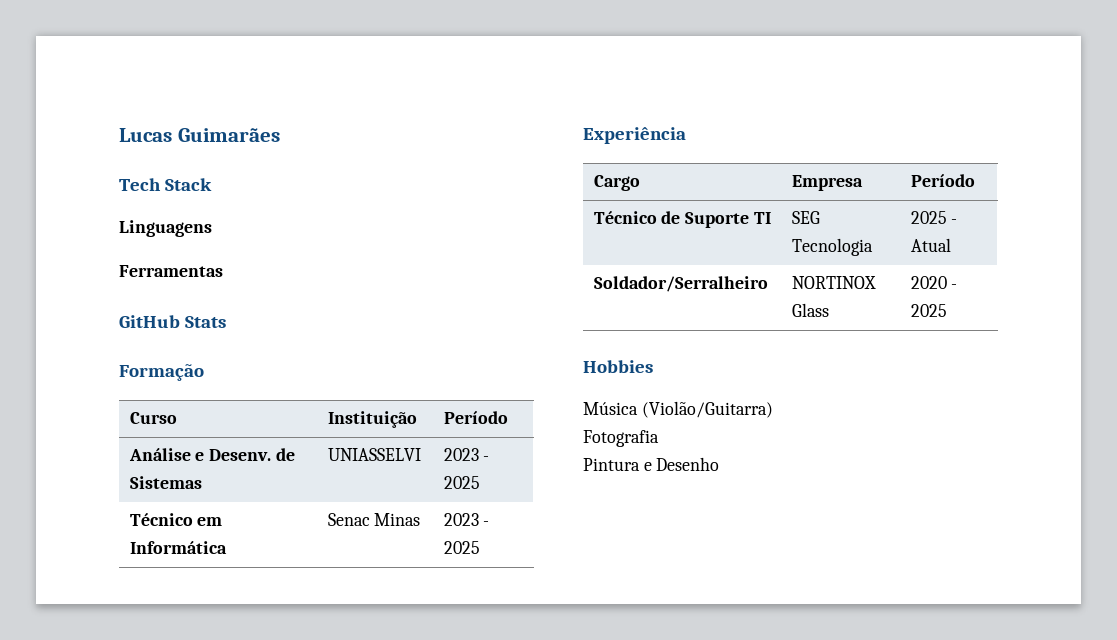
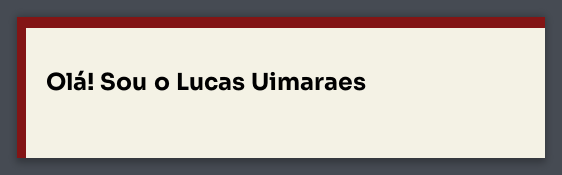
- Lucas Guimarães
- Tech Stack
- Linguagens
- Ferramentas
- GitHub Stats
- Formação
- Curso | Instituição | Período
- Análise e Desenv. de Sistemas | UNIASSELVI | 2023 - 2025
- Técnico em Informática | Senac Minas | 2023 - 2025
- Experiência
- Cargo | Empresa | Período
- Técnico de Suporte TI | SEG Tecnologia | 2025 - Atual
- Soldador/Serralheiro | NORTINOX Glass | 2020 - 2025
- Hobbies
- Música (Violão/Guitarra)
- Fotografia
- Pintura e Desenho
+ Olá! Sou o Lucas Uimaraes

